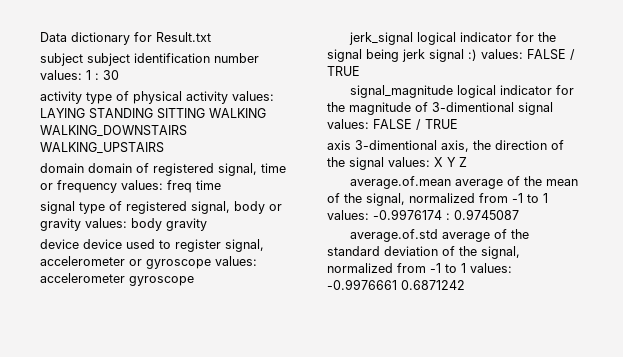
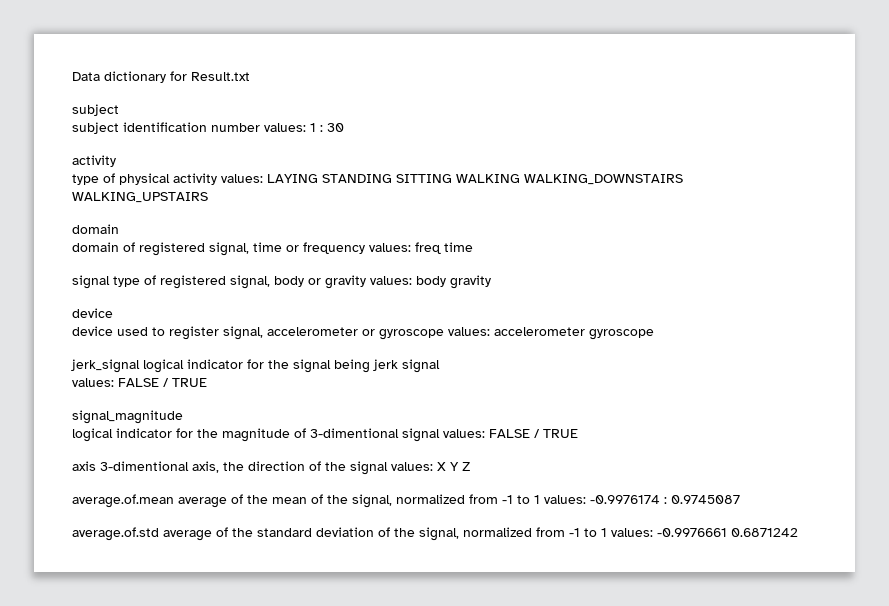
  Data dictionary for Result.txt
- subject subject identification number values: 1 : 30
- activity type of physical activity values: LAYING STANDING SITTING WALKING WALKING_DOWNSTAIRS WALKING_UPSTAIRS
- domain domain of registered signal, time or frequency values: freq time
+ subject
+ subject identification number values: 1 : 30
+ activity
+ type of physical activity values: LAYING STANDING SITTING WALKING WALKING_DOWNSTAIRS WALKING_UPSTAIRS
+ domain
+ domain of registered signal, time or frequency values: freq time
  signal type of registered signal, body or gravity values: body gravity
- device device used to register signal, accelerometer or gyroscope values: accelerometer gyroscope
+ device
+ device used to register signal, accelerometer or gyroscope values: accelerometer gyroscope
- jerk_signal logical indicator for the signal being jerk signal :) values: FALSE / TRUE
+ jerk_signal logical indicator for the signal being jerk signal
+ values: FALSE / TRUE
- signal_magnitude logical indicator for the magnitude of 3-dimentional signal values: FALSE / TRUE
+ signal_magnitude
+ logical indicator for the magnitude of 3-dimentional signal values: FALSE / TRUE

